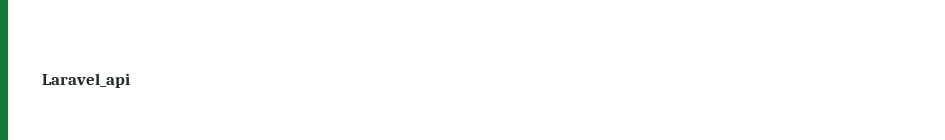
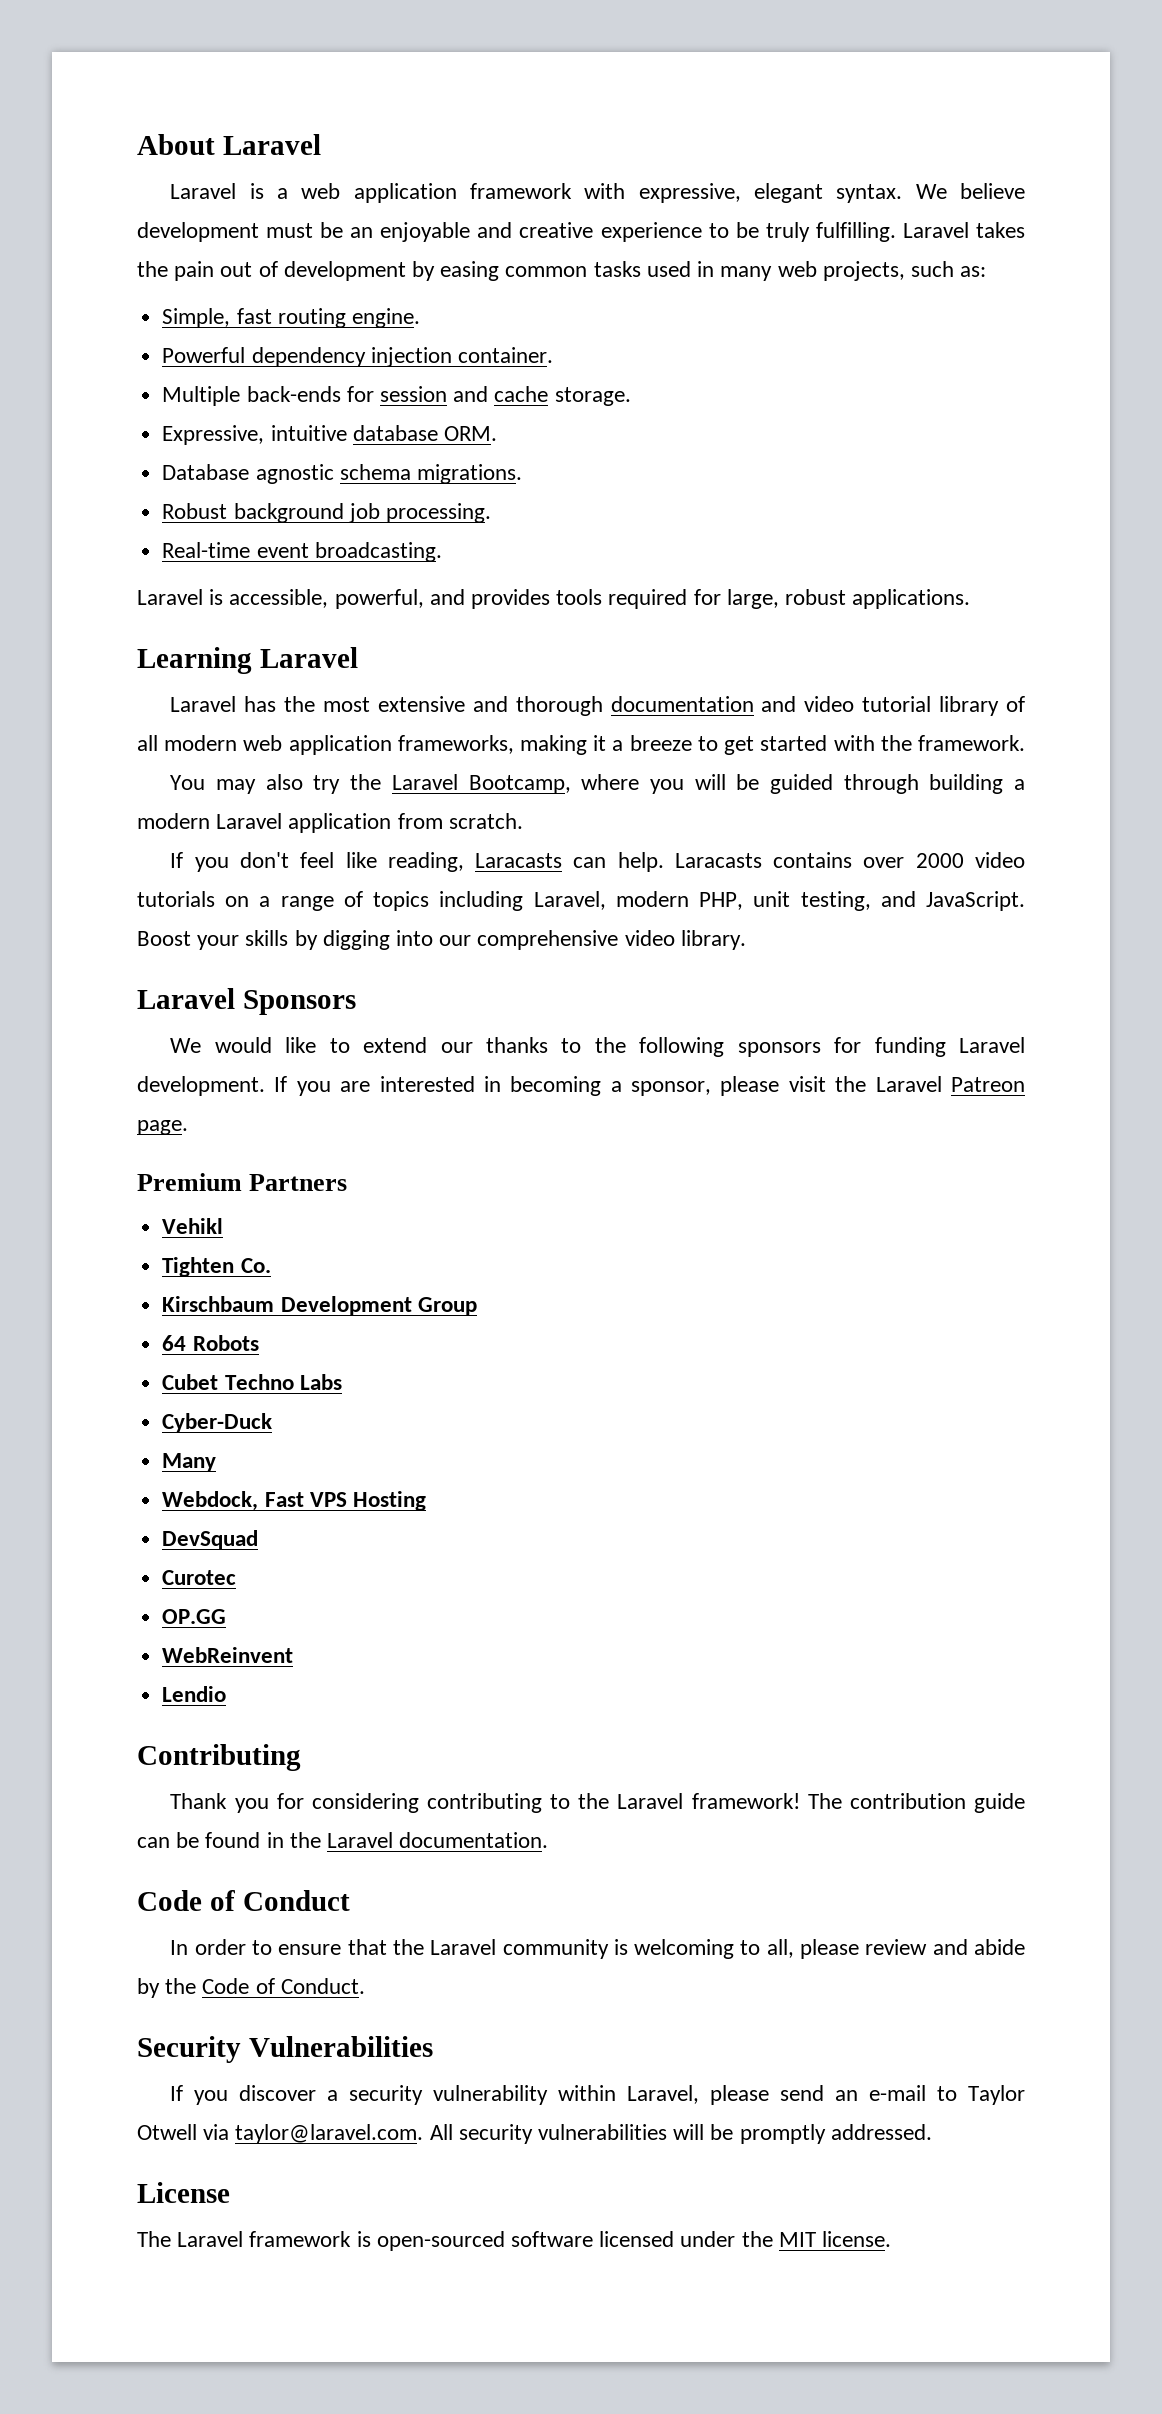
- Laravel_api
+ About Laravel
+ Laravel is a web application framework with expressive, elegant syntax. We believe development must be an enjoyable and creative experience to be truly fulfilling. Laravel takes the pain out of development by easing common tasks used in many web projects, such as:
+ Simple, fast routing engine.
+ Powerful dependency injection container.
+ Multiple back-ends for session and cache storage.
+ Expressive, intuitive database ORM.
+ Database agnostic schema migrations.
+ Robust background job processing.
+ Real-time event broadcasting.
+ Laravel is accessible, powerful, and provides tools required for large, robust applications.
+ Learning Laravel
+ Laravel has the most extensive and thorough documentation and video tutorial library of all modern web application frameworks, making it a breeze to get started with the framework.
+ You may also try the Laravel Bootcamp, where you will be guided through building a modern Laravel application from scratch.
+ If you don't feel like reading, Laracasts can help. Laracasts contains over 2000 video tutorials on a range of topics including Laravel, modern PHP, unit testing, and JavaScript. Boost your skills by digging into our comprehensive video library.
+ Laravel Sponsors
+ We would like to extend our thanks to the following sponsors for funding Laravel development. If you are interested in becoming a sponsor, please visit the Laravel Patreon page.
+ Premium Partners
+ Vehikl
+ Tighten Co.
+ Kirschbaum Development Group
+ 64 Robots
+ Cubet Techno Labs
+ Cyber-Duck
+ Many
+ Webdock, Fast VPS Hosting
+ DevSquad
+ Curotec
+ OP.GG
+ WebReinvent
+ Lendio
+ Contributing
+ Thank you for considering contributing to the Laravel framework! The contribution guide can be found in the Laravel documentation.
+ Code of Conduct
+ In order to ensure that the Laravel community is welcoming to all, please review and abide by the Code of Conduct.
+ Security Vulnerabilities
+ If you discover a security vulnerability within Laravel, please send an e-mail to Taylor Otwell via taylor@laravel.com. All security vulnerabilities will be promptly addressed.
+ License
+ The Laravel framework is open-sourced software licensed under the MIT license.

